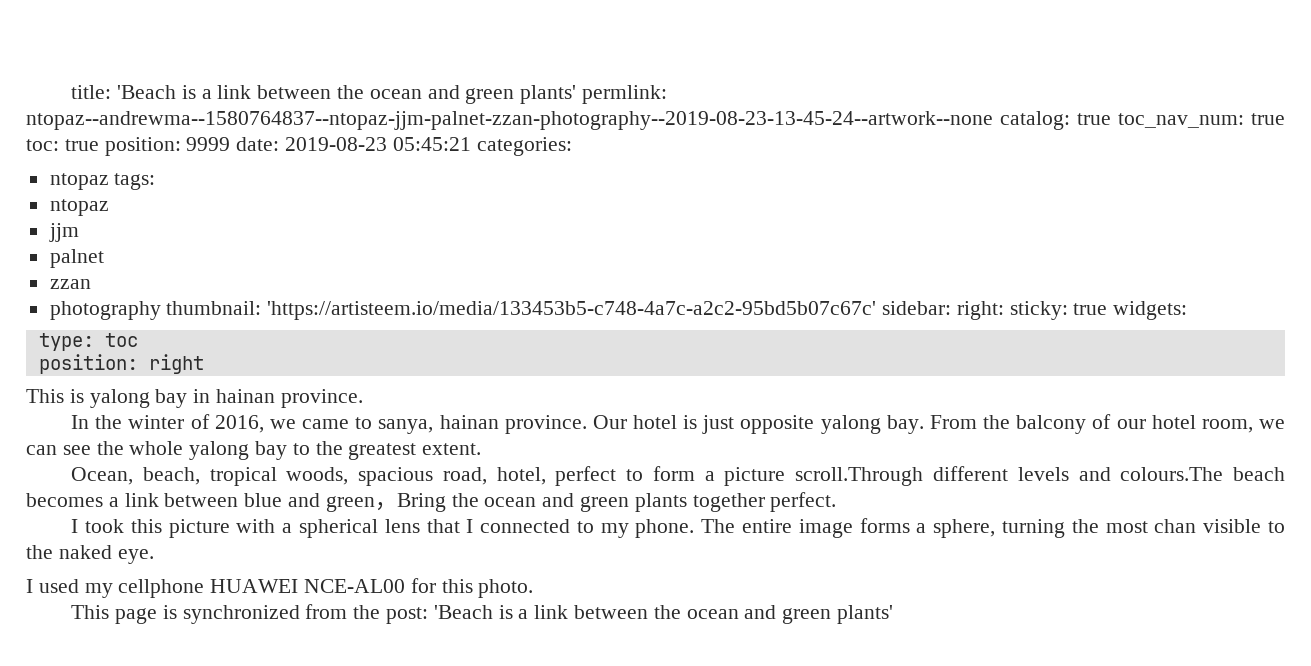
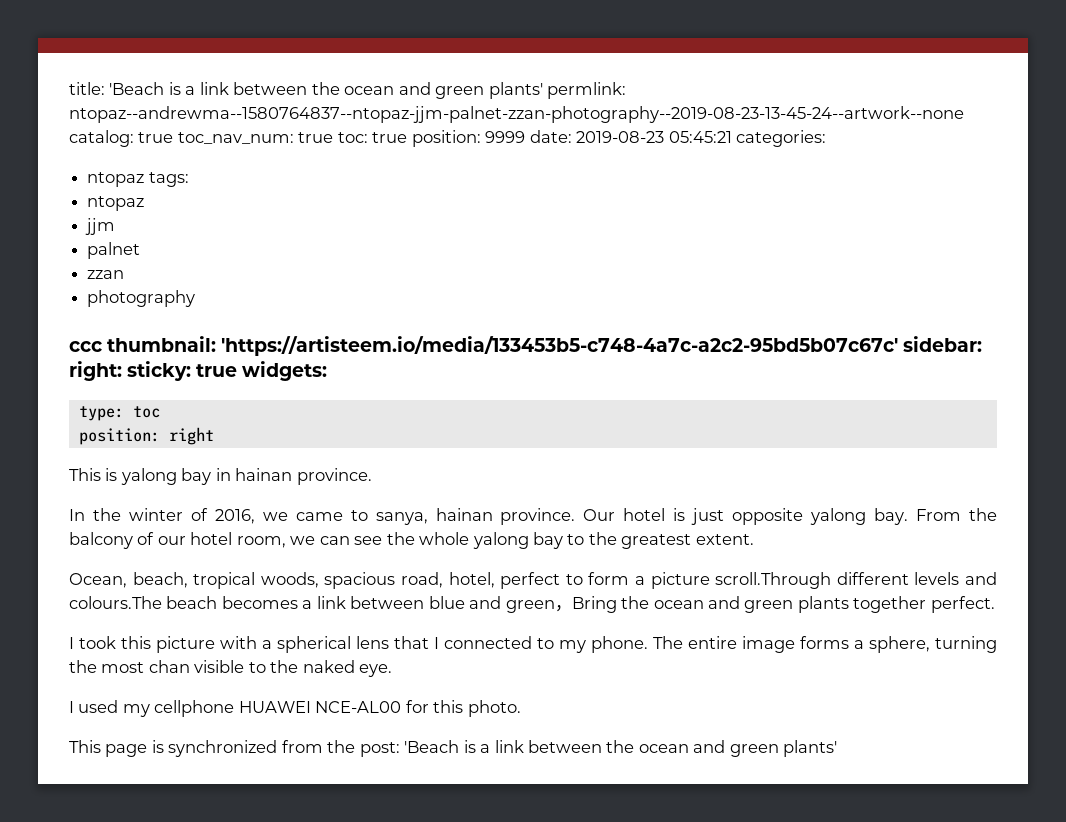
- photography thumbnail: 'https://artisteem.io/media/133453b5-c748-4a7c-a2c2-95bd5b07c67c' sidebar: right: sticky: true widgets:
+ photography
+ ccc thumbnail: 'https://artisteem.io/media/133453b5-c748-4a7c-a2c2-95bd5b07c67c' sidebar: right: sticky: true widgets:

